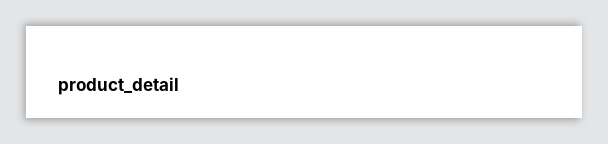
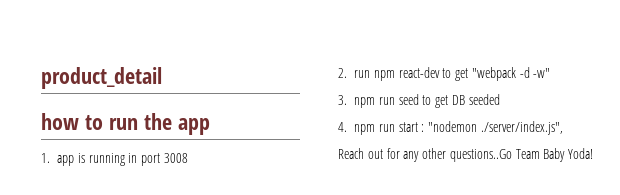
+ how to run the app
+ 1. app is running in port 3008
+ 2. run npm react-dev to get "webpack -d -w"
+ 3. npm run seed to get DB seeded
+ 4. npm run start : "nodemon ./server/index.js",
+ Reach out for any other questions..Go Team Baby Yoda!

